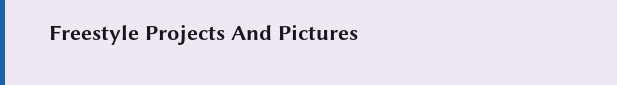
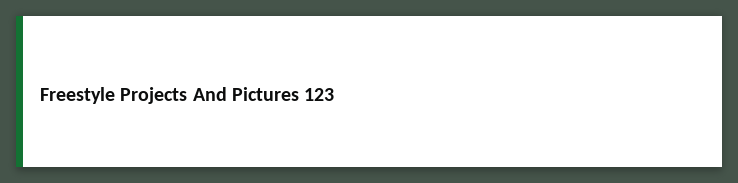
- Freestyle Projects And Pictures
+ Freestyle Projects And Pictures 123

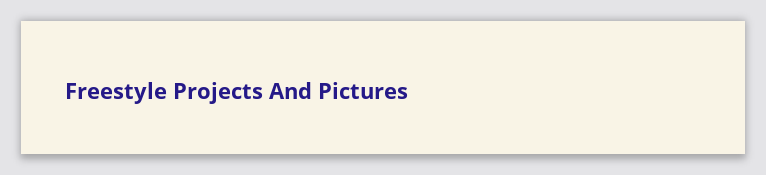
- Freestyle Projects And Pictures 123
+ Freestyle Projects And Pictures

